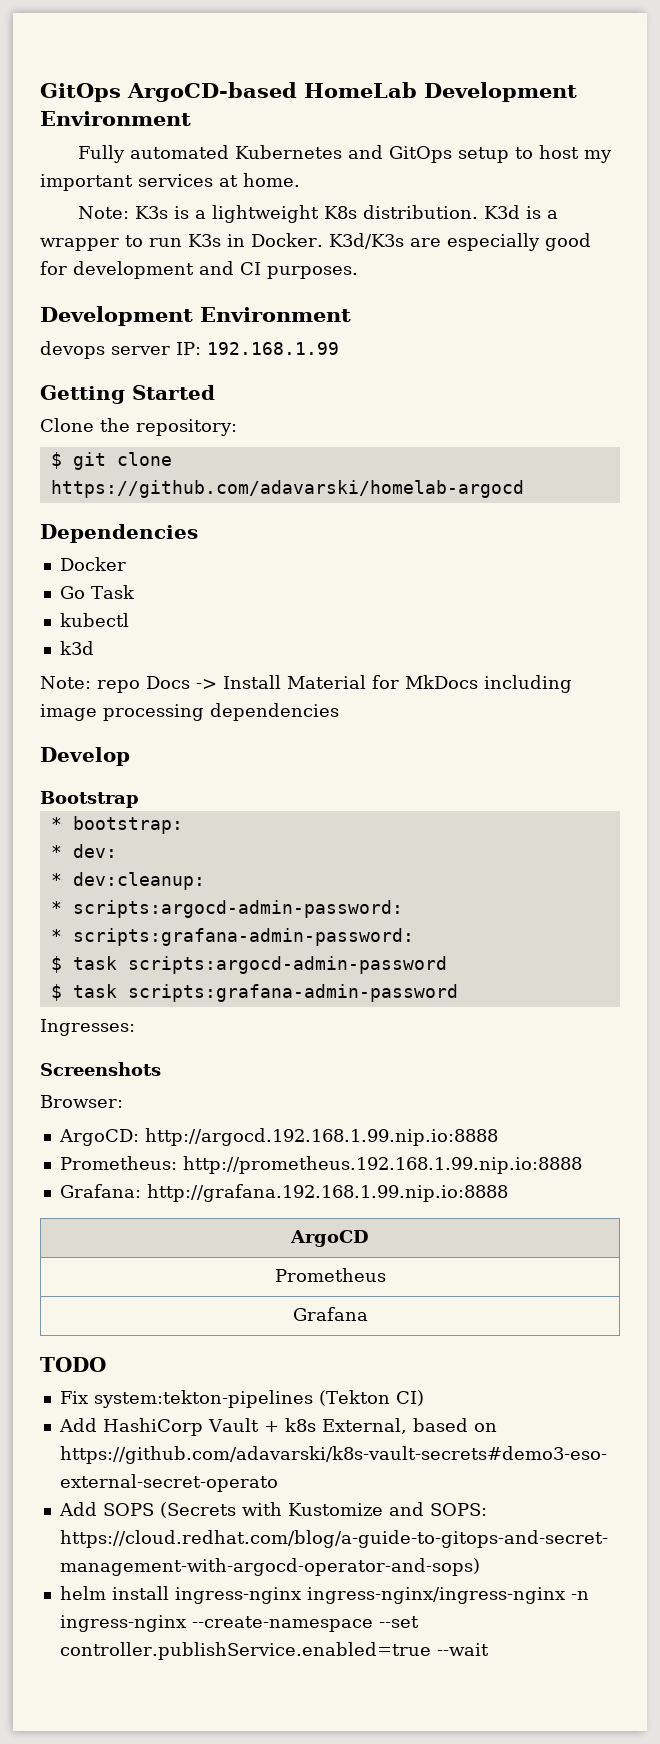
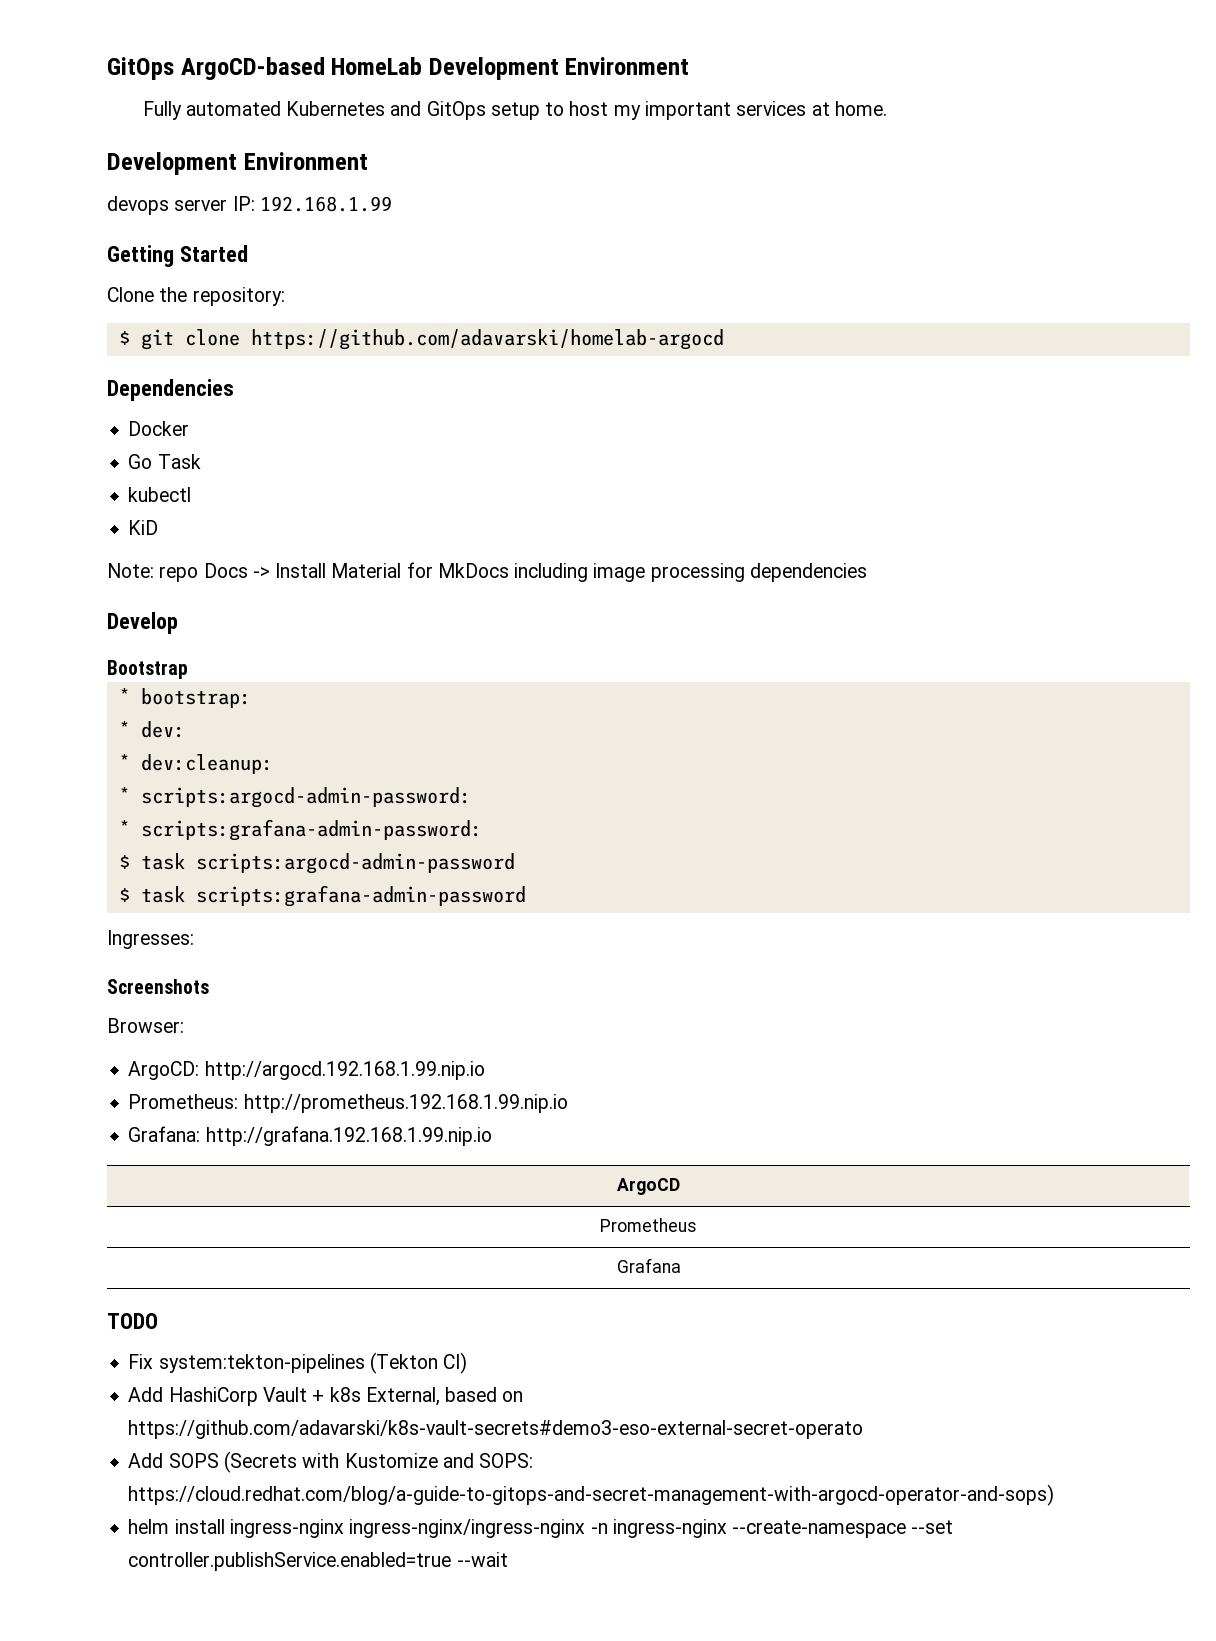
- Note: K3s is a lightweight K8s distribution. K3d is a wrapper to run K3s in Docker. K3d/K3s are especially good for development and CI purposes.
- k3d
+ KiD
- ArgoCD: http://argocd.192.168.1.99.nip.io:8888
+ ArgoCD: http://argocd.192.168.1.99.nip.io
- Prometheus: http://prometheus.192.168.1.99.nip.io:8888
+ Prometheus: http://prometheus.192.168.1.99.nip.io
- Grafana: http://grafana.192.168.1.99.nip.io:8888
+ Grafana: http://grafana.192.168.1.99.nip.io

